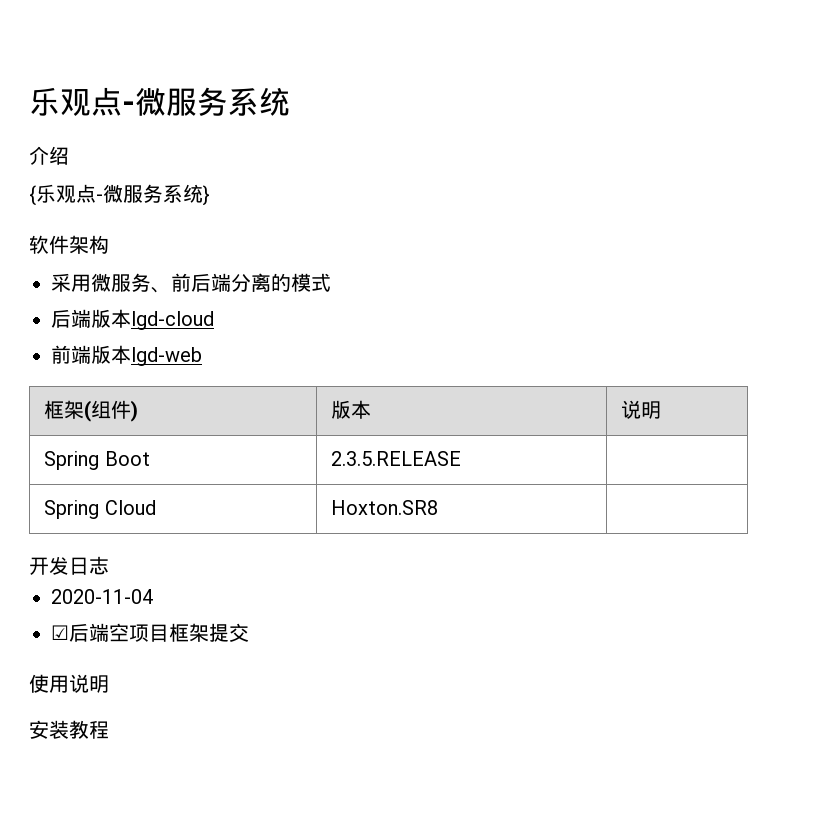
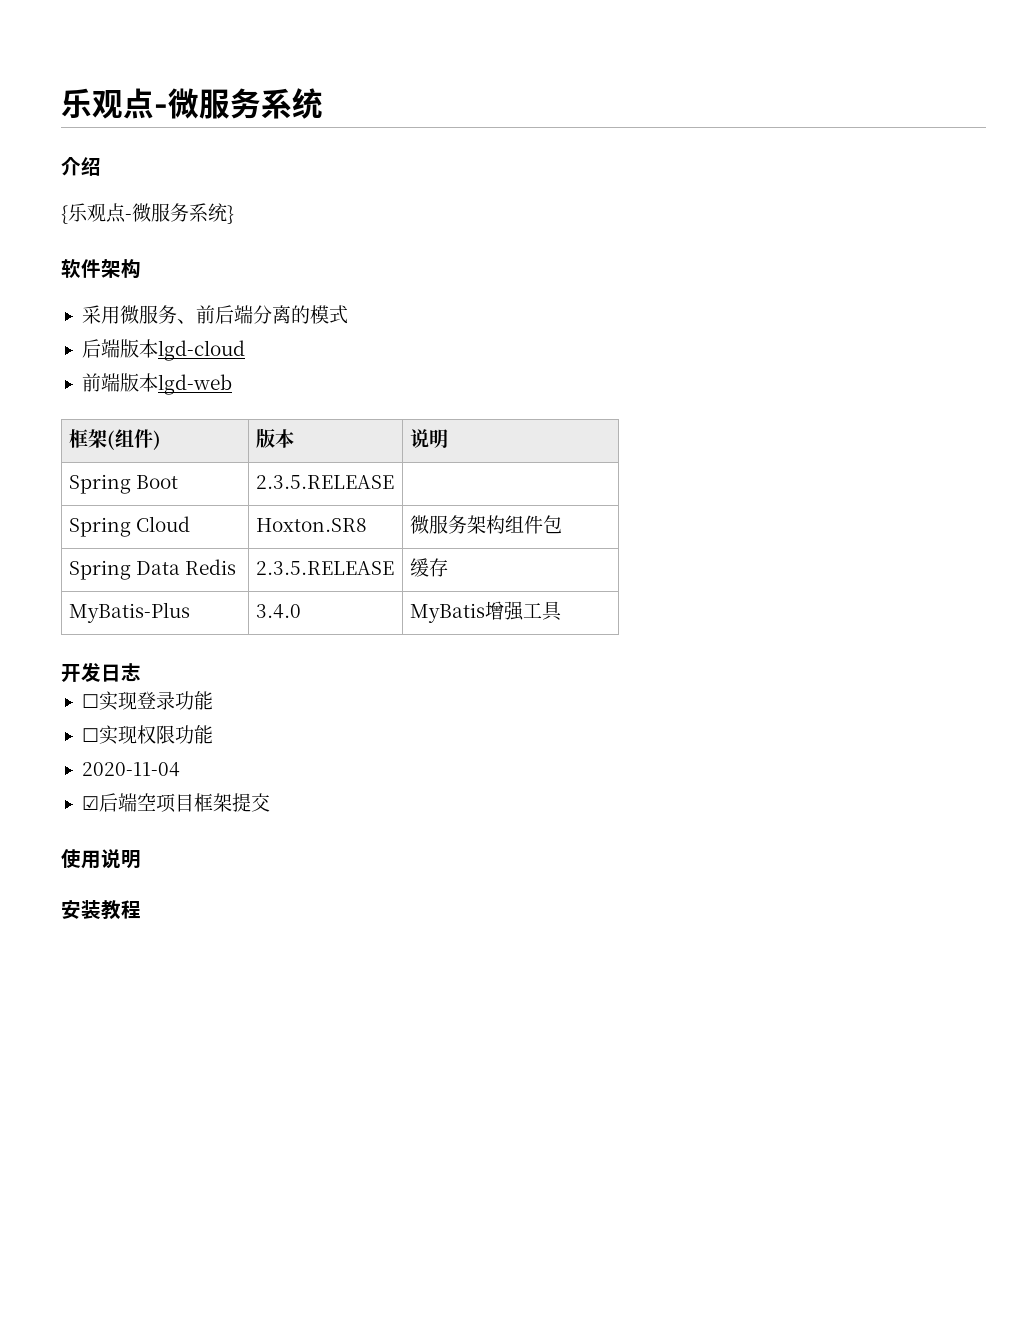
- Spring Cloud | Hoxton.SR8 |
+ Spring Cloud | Hoxton.SR8 | 微服务架构组件包
+ Spring Data Redis | 2.3.5.RELEASE | 缓存
+ MyBatis-Plus | 3.4.0 | MyBatis增强工具
  开发日志
+ ☐实现登录功能
+ ☐实现权限功能

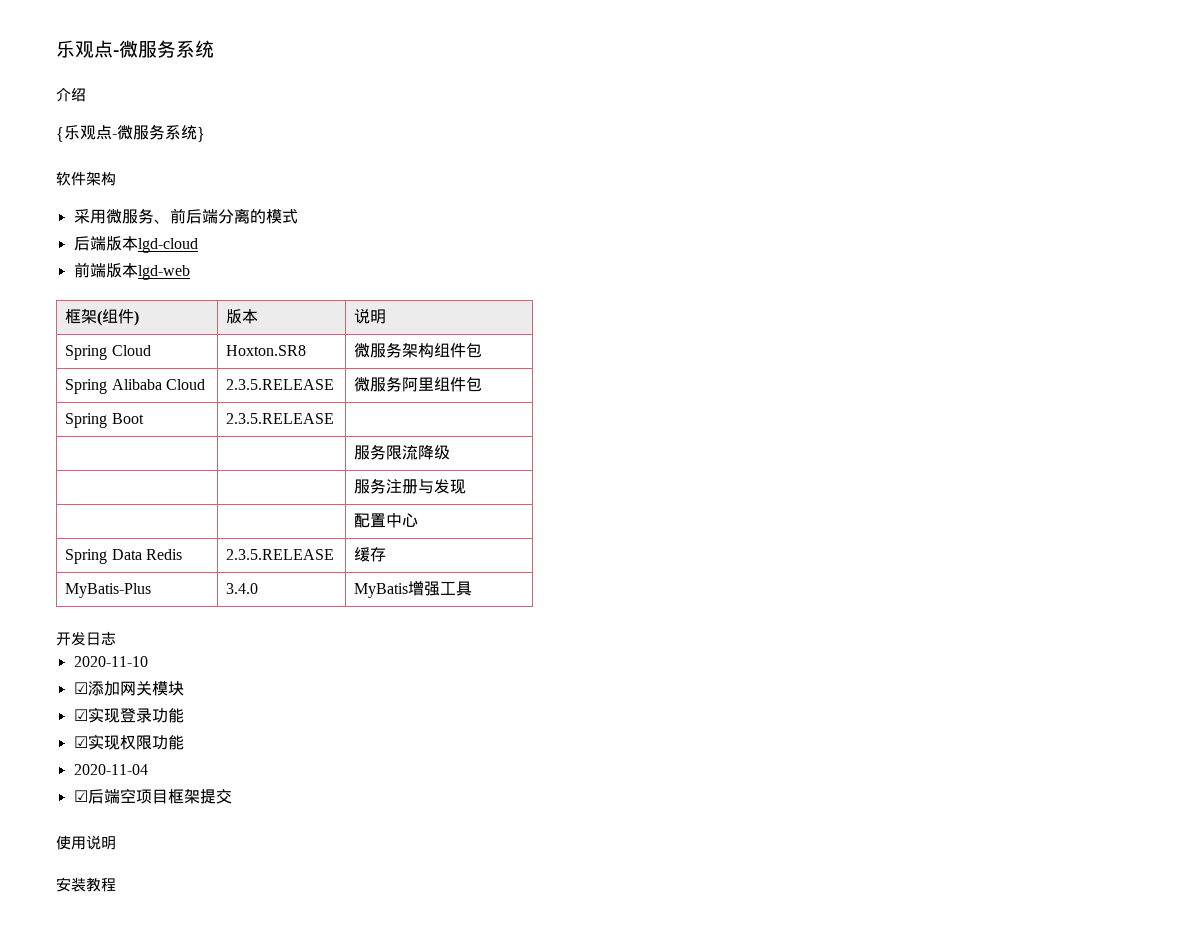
- Spring Boot | 2.3.5.RELEASE |
+ Spring Alibaba Cloud | 2.3.5.RELEASE | 微服务阿里组件包
+ Spring Boot | 2.3.5.RELEASE |
+ | | 服务限流降级
+ | | 服务注册与发现
+ | | 配置中心
- ☐实现登录功能
+ 2020-11-10
+ ☑添加网关模块
+ ☑实现登录功能
- ☐实现权限功能
+ ☑实现权限功能

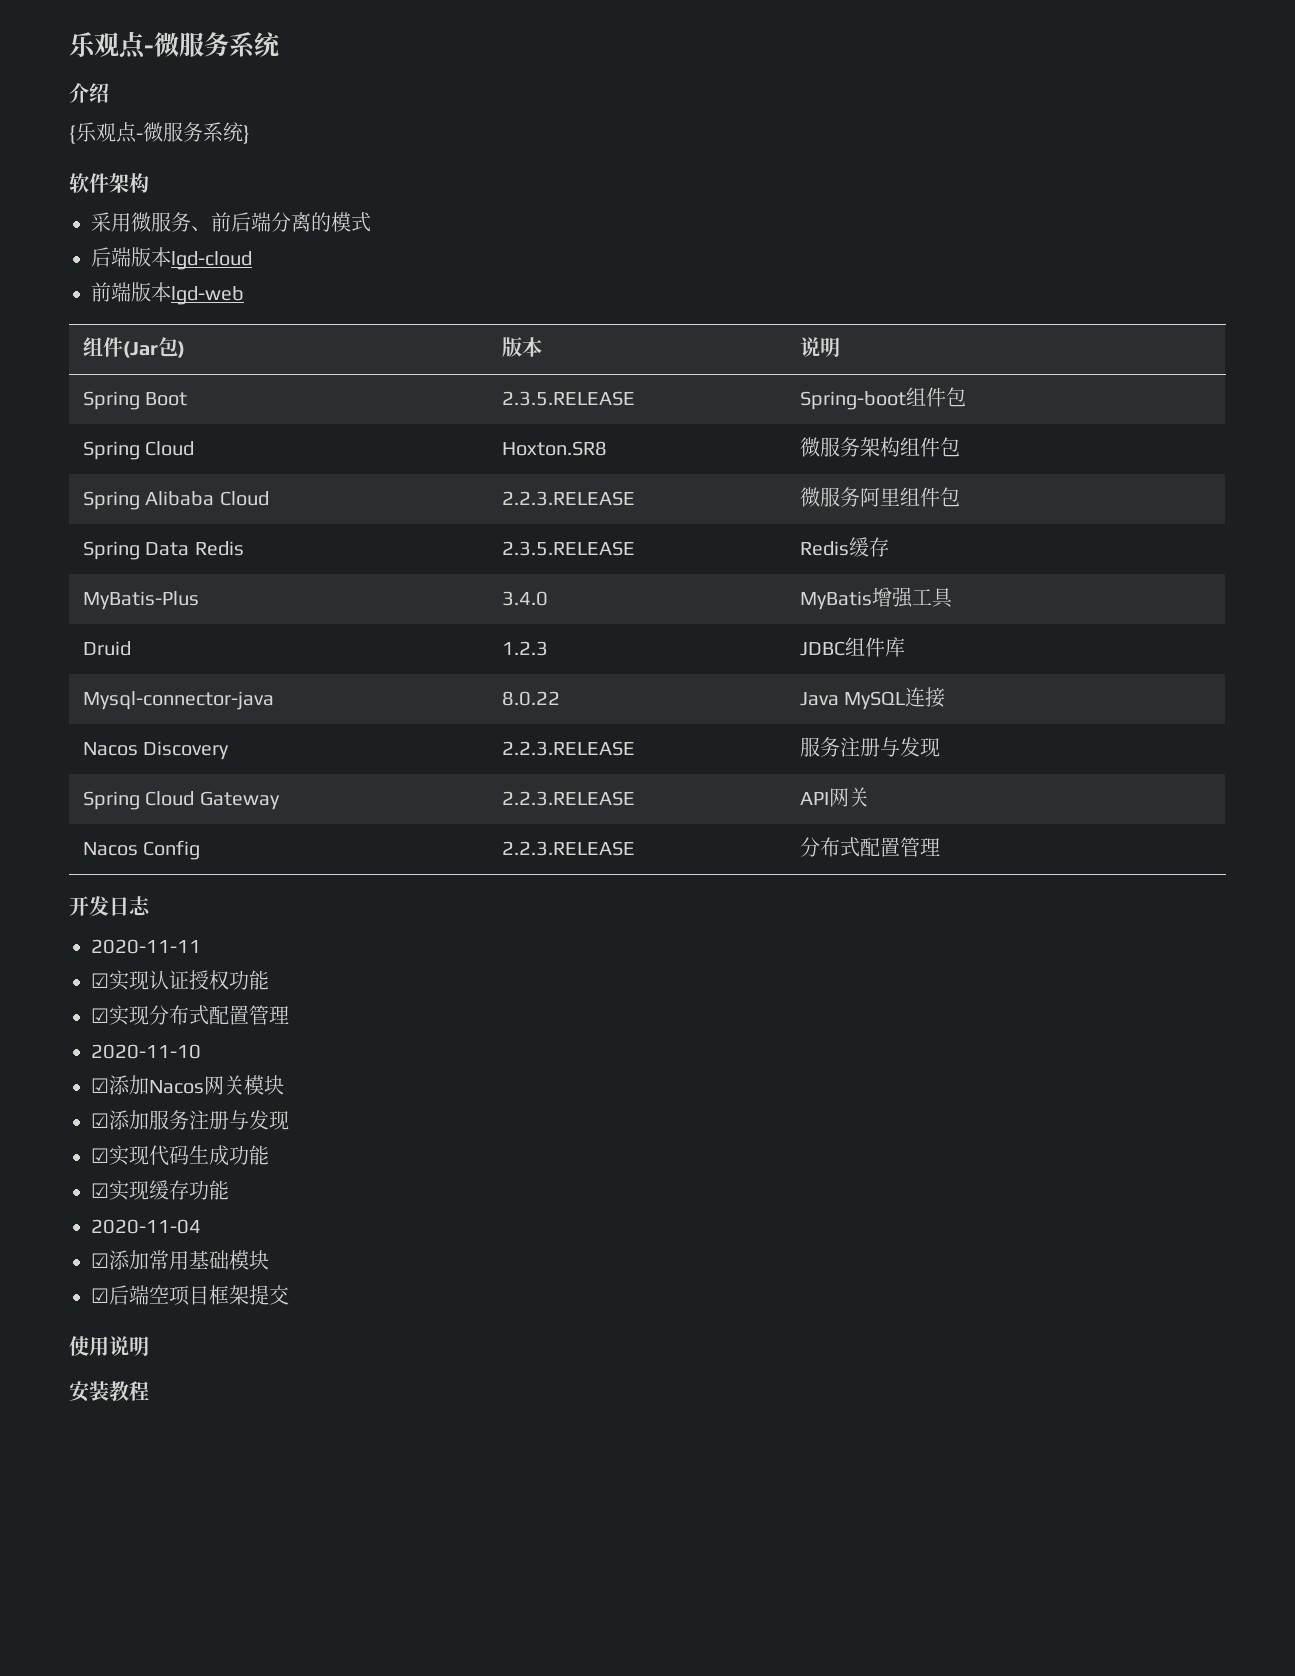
- 框架(组件) | 版本 | 说明
+ 组件(Jar包) | 版本 | 说明
+ Spring Boot | 2.3.5.RELEASE | Spring-boot组件包
- Spring Alibaba Cloud | 2.3.5.RELEASE | 微服务阿里组件包
+ Spring Alibaba Cloud | 2.2.3.RELEASE | 微服务阿里组件包
- Spring Boot | 2.3.5.RELEASE |
- | | 服务限流降级
- | | 服务注册与发现
- | | 配置中心
- Spring Data Redis | 2.3.5.RELEASE | 缓存
+ Spring Data Redis | 2.3.5.RELEASE | Redis缓存
+ Druid | 1.2.3 | JDBC组件库
+ Mysql-connector-java | 8.0.22 | Java MySQL连接
+ Nacos Discovery | 2.2.3.RELEASE | 服务注册与发现
+ Spring Cloud Gateway | 2.2.3.RELEASE | API网关
+ Nacos Config | 2.2.3.RELEASE | 分布式配置管理
  开发日志
+ 2020-11-11
+ ☑实现认证授权功能
+ ☑实现分布式配置管理
- ☑添加网关模块
+ ☑添加Nacos网关模块
- ☑实现登录功能
- ☑实现权限功能
+ ☑添加服务注册与发现
+ ☑实现代码生成功能
+ ☑实现缓存功能
+ ☑添加常用基础模块

